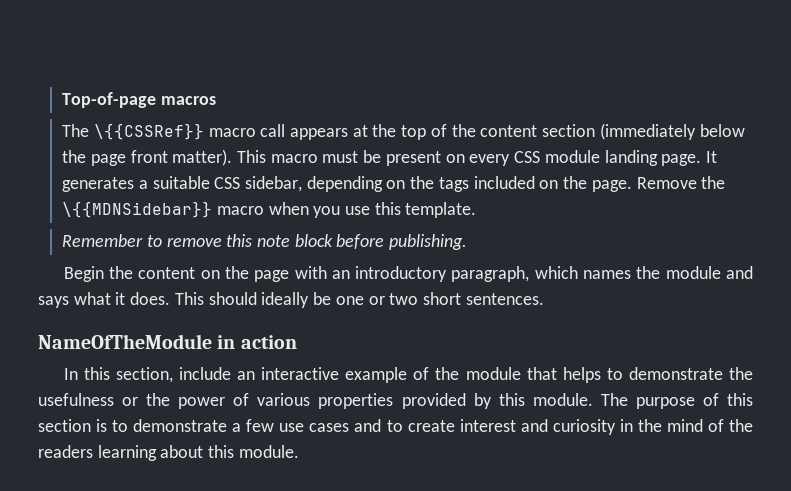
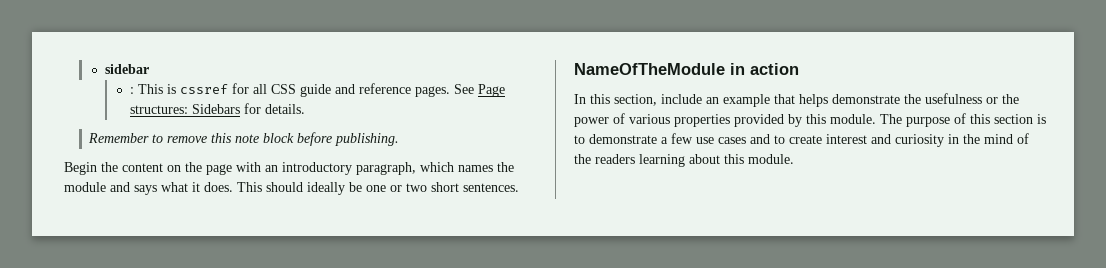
- Top-of-page macros
- The \{{CSSRef}} macro call appears at the top of the content section (immediately below the page front matter). This macro must be present on every CSS module landing page. It generates a suitable CSS sidebar, depending on the tags included on the page. Remove the \{{MDNSidebar}} macro when you use this template.
+ sidebar
+ : This is cssref for all CSS guide and reference pages. See Page structures: Sidebars for details.
- In this section, include an interactive example of the module that helps to demonstrate the usefulness or the power of various properties provided by this module.
+ In this section, include an example that helps demonstrate the usefulness or the power of various properties provided by this module.

